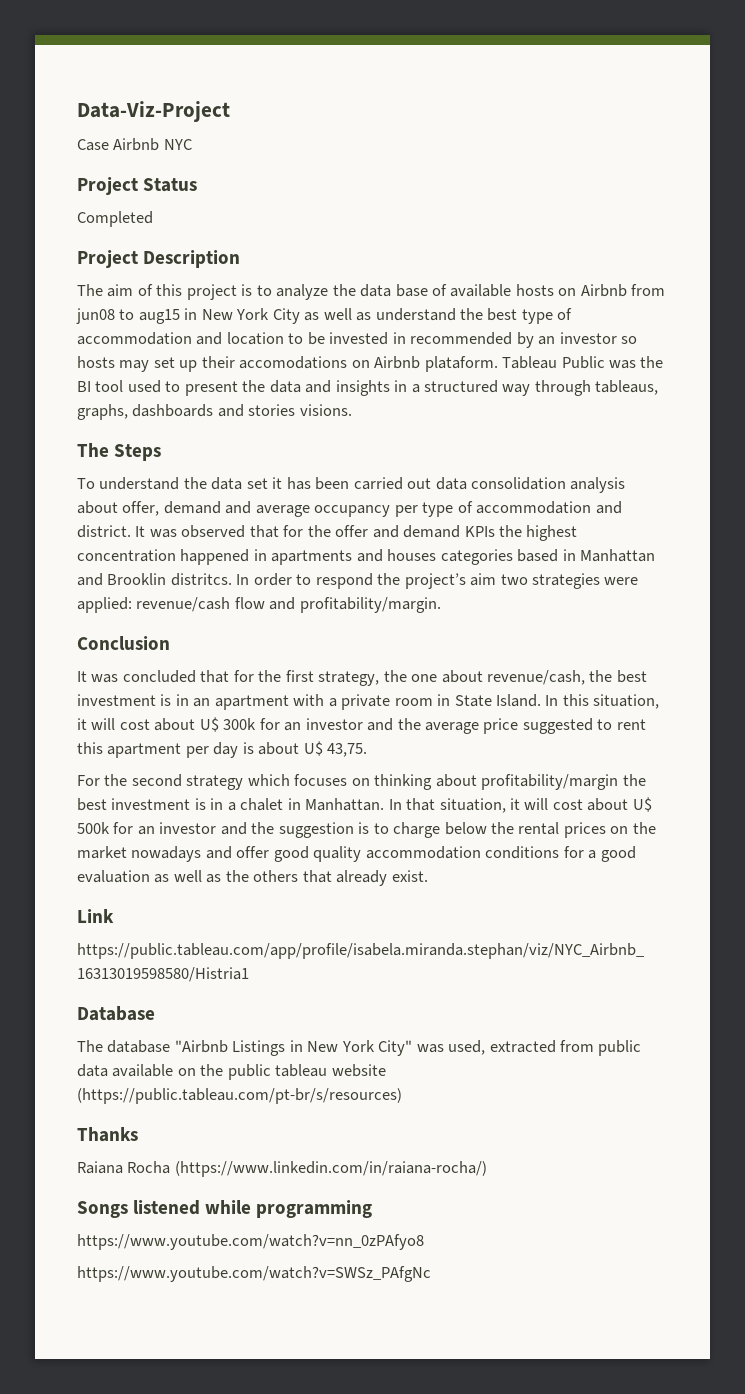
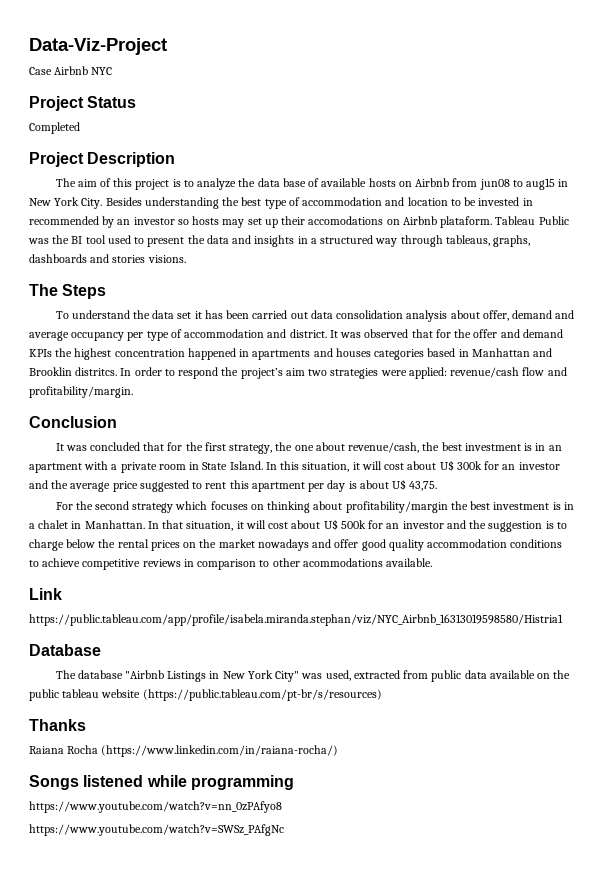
- The aim of this project is to analyze the data base of available hosts on Airbnb from jun08 to aug15 in New York City as well as understand the best type of accommodation and location to be invested in recommended by an investor so hosts may set up their accomodations on Airbnb plataform.
+ The aim of this project is to analyze the data base of available hosts on Airbnb from jun08 to aug15 in New York City. Besides understanding the best type of accommodation and location to be invested in recommended by an investor so hosts may set up their accomodations on Airbnb plataform.
- In that situation, it will cost about U$ 500k for an investor and the suggestion is to charge below the rental prices on the market nowadays and offer good quality accommodation conditions for a good evaluation as well as the others that already exist.
+ In that situation, it will cost about U$ 500k for an investor and the suggestion is to charge below the rental prices on the market nowadays and offer good quality accommodation conditions to achieve competitive reviews in comparison to other acommodations available.

